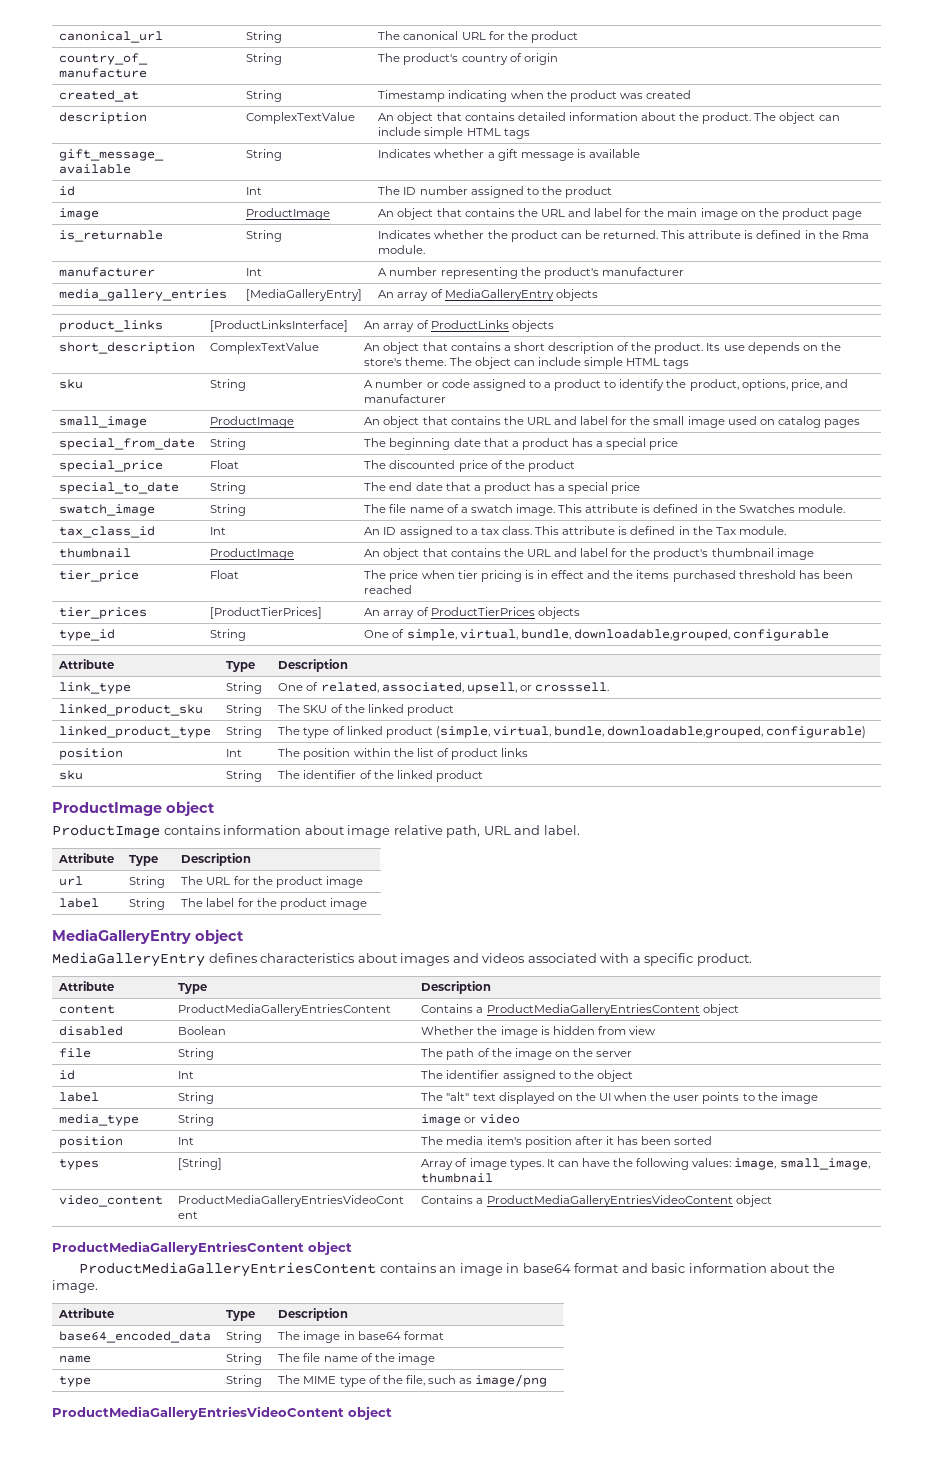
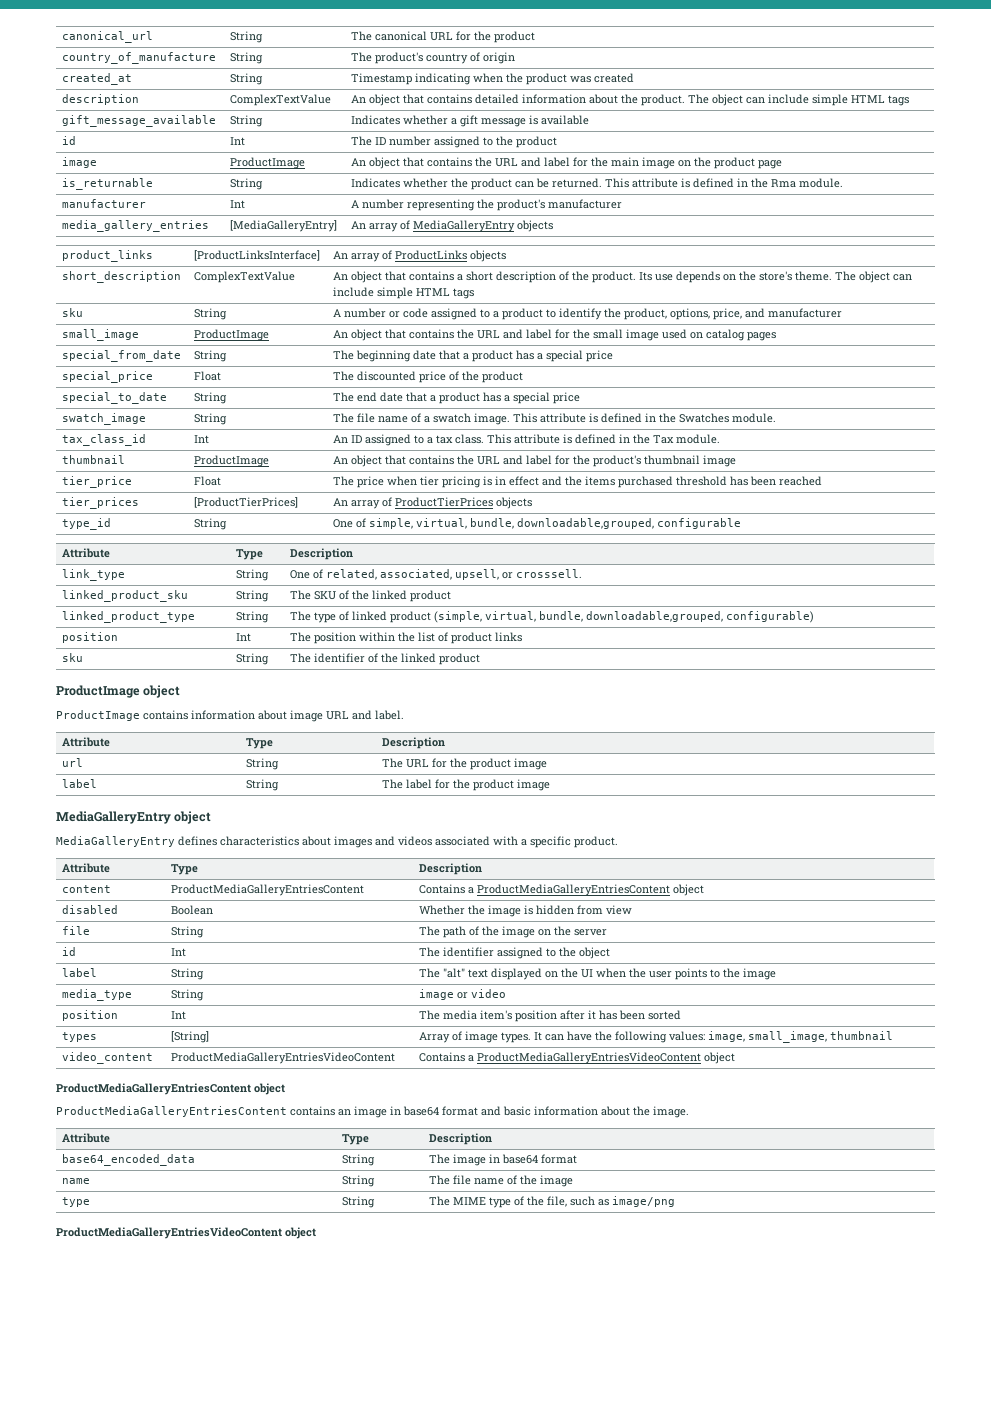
- ProductImage contains information about image relative path, URL and label.
+ ProductImage contains information about image URL and label.

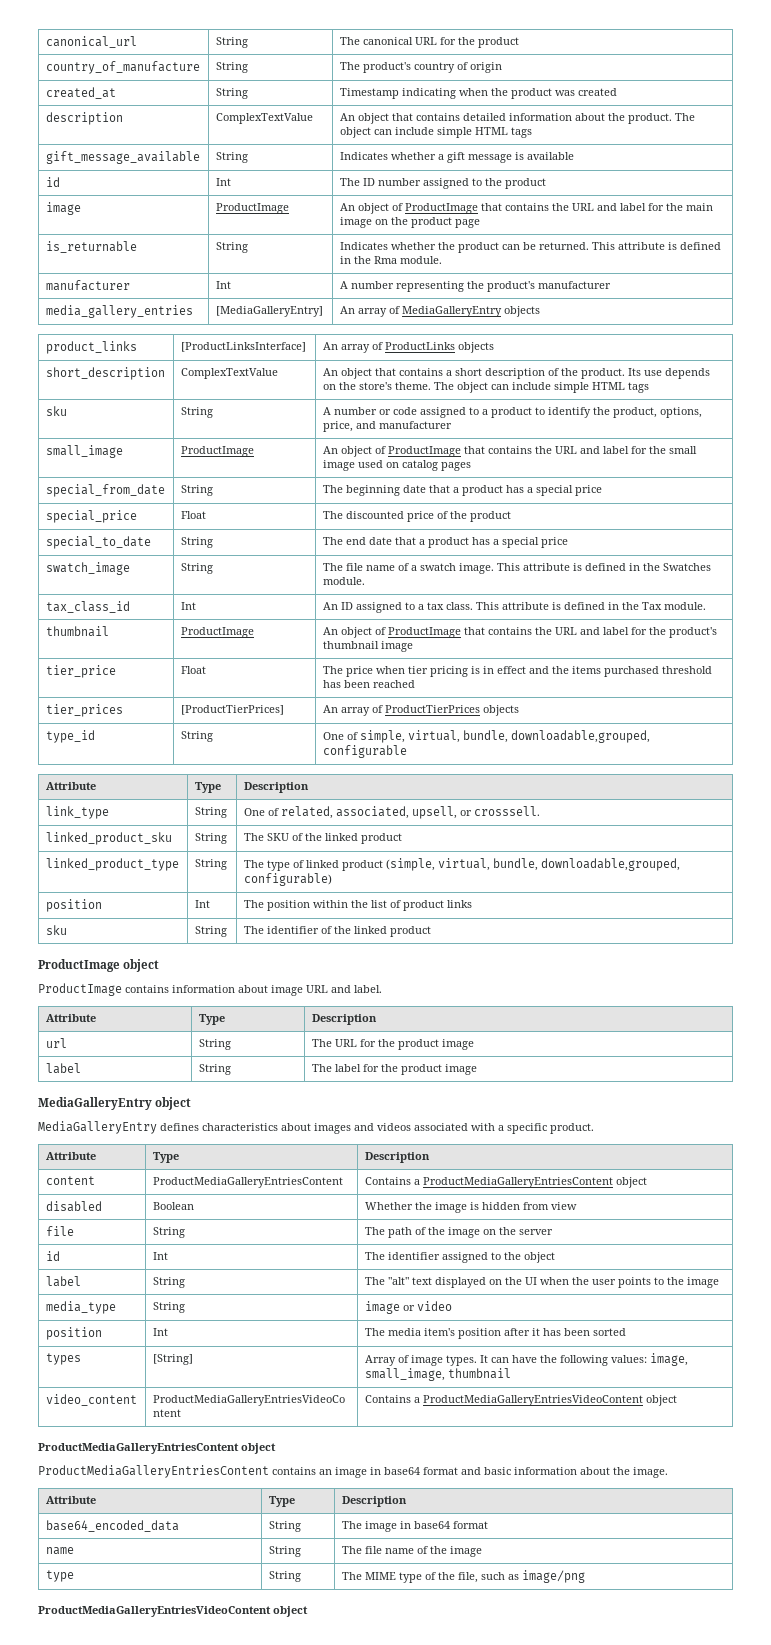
- image | ProductImage | An object that contains the URL and label for the main image on the product page
+ image | ProductImage | An object of ProductImage that contains the URL and label for the main image on the product page
- small_image | ProductImage | An object that contains the URL and label for the small image used on catalog pages
+ small_image | ProductImage | An object of ProductImage that contains the URL and label for the small image used on catalog pages
- thumbnail | ProductImage | An object that contains the URL and label for the product's thumbnail image
+ thumbnail | ProductImage | An object of ProductImage that contains the URL and label for the product's thumbnail image

